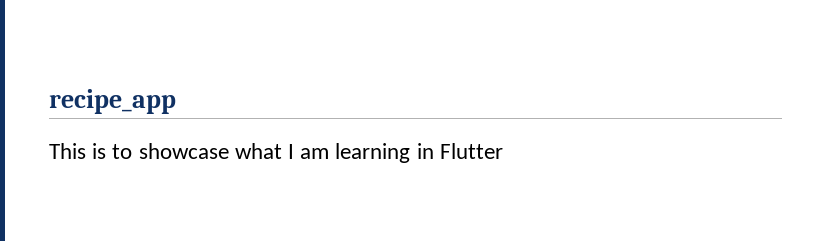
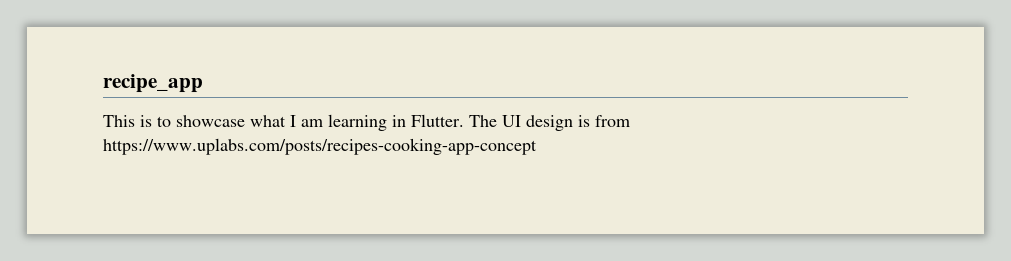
- This is to showcase what I am learning in Flutter
+ This is to showcase what I am learning in Flutter. The UI design is from https://www.uplabs.com/posts/recipes-cooking-app-concept

